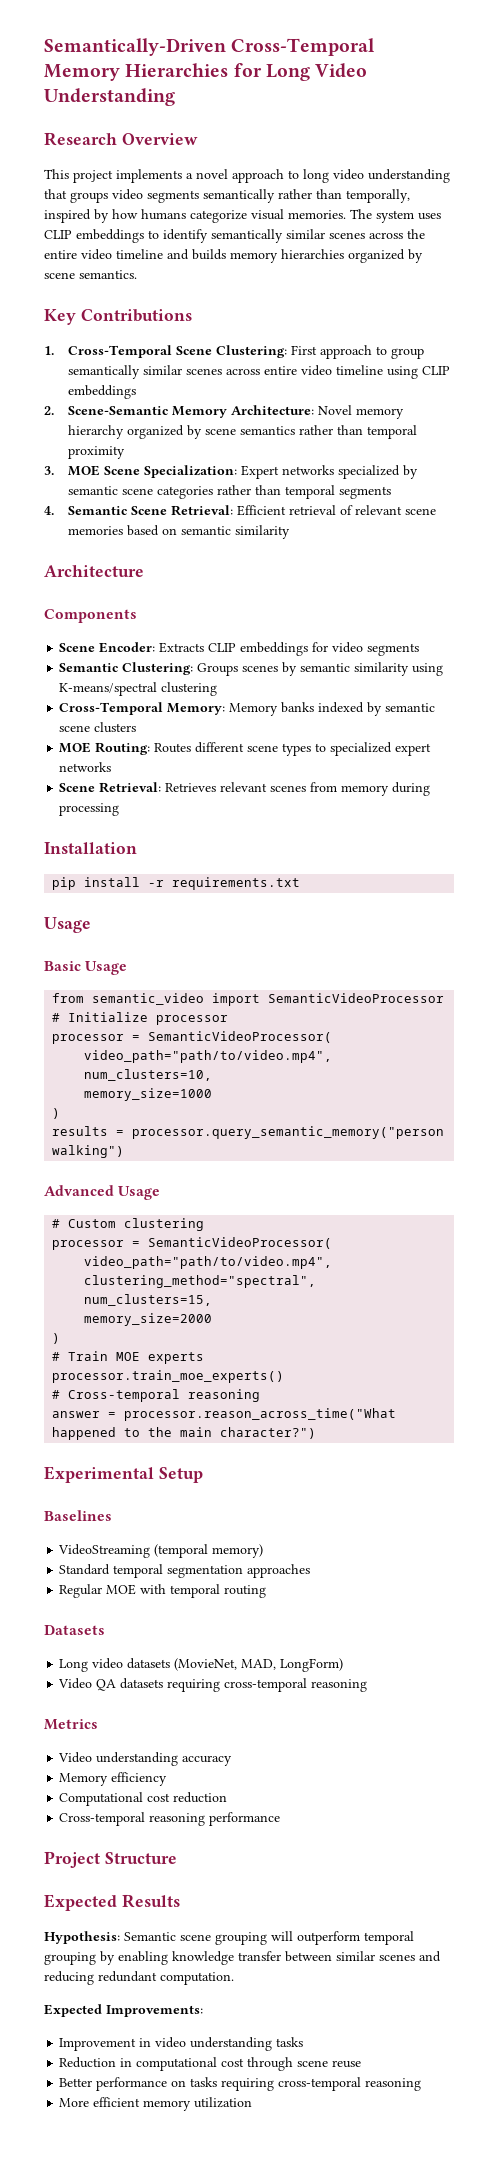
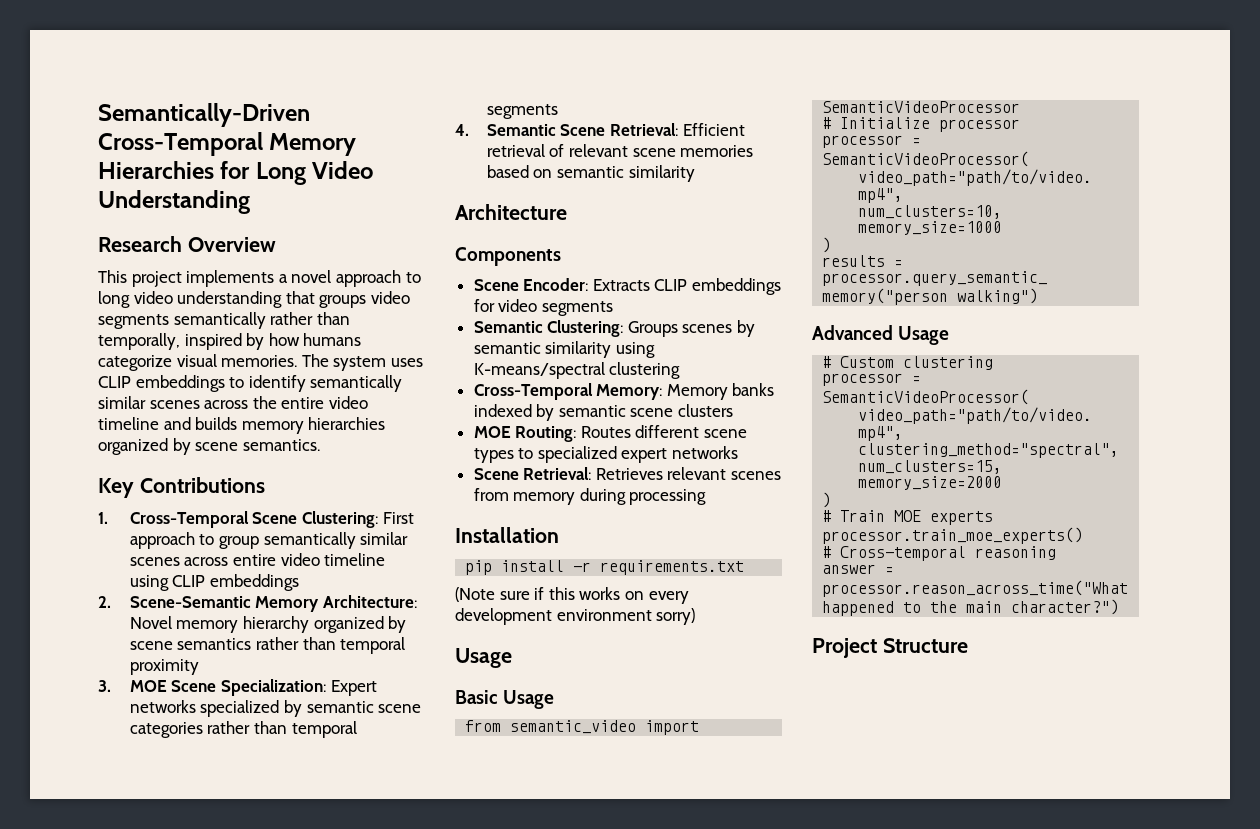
+ (Note sure if this works on every development environment sorry)
- Experimental Setup
- Baselines
- VideoStreaming (temporal memory)
- Standard temporal segmentation approaches
- Regular MOE with temporal routing
- Datasets
- Long video datasets (MovieNet, MAD, LongForm)
- Video QA datasets requiring cross-temporal reasoning
- Metrics
- Video understanding accuracy
- Memory efficiency
- Computational cost reduction
- Cross-temporal reasoning performance
  Project Structure
- Expected Results
- Hypothesis: Semantic scene grouping will outperform temporal grouping by enabling knowledge transfer between similar scenes and reducing redundant computation.
- Expected Improvements:
- Improvement in video understanding tasks
- Reduction in computational cost through scene reuse
- Better performance on tasks requiring cross-temporal reasoning
- More efficient memory utilization

